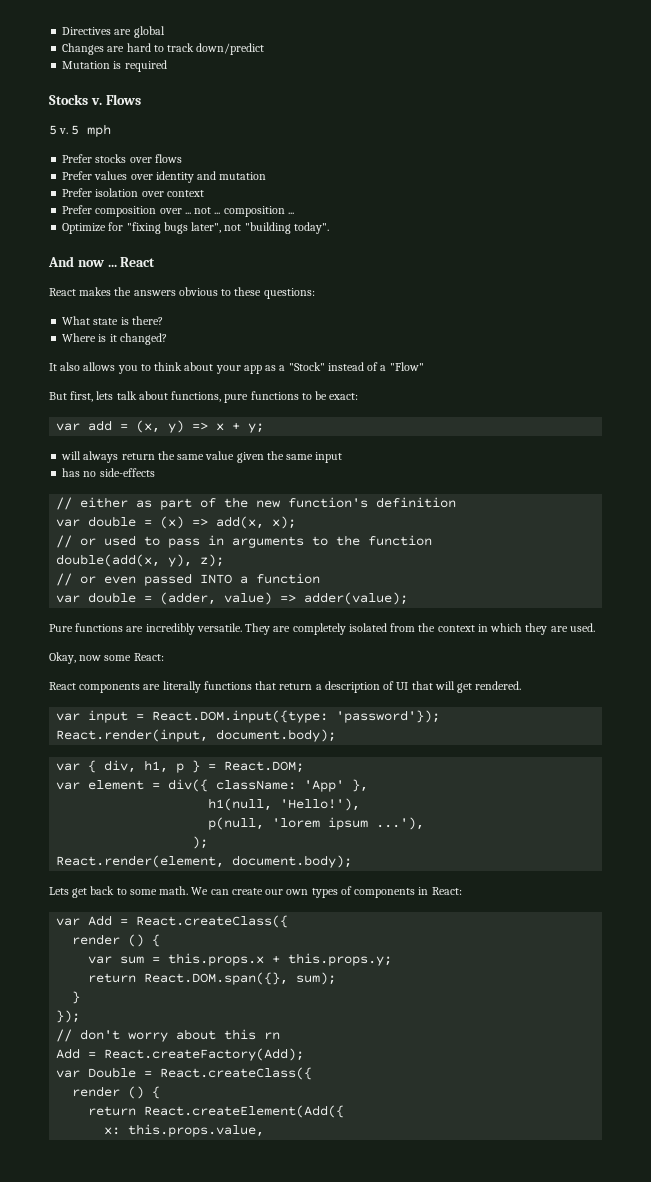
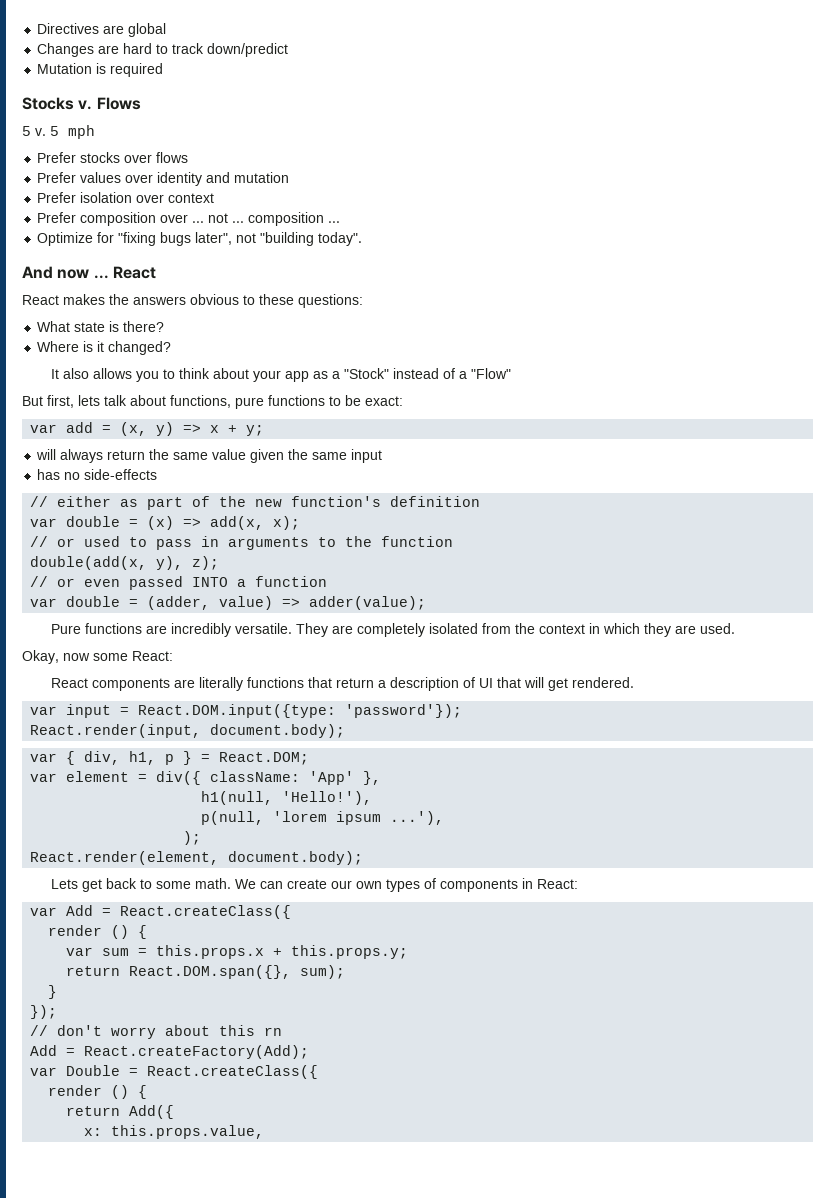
- return React.createElement(Add({
+ return Add({

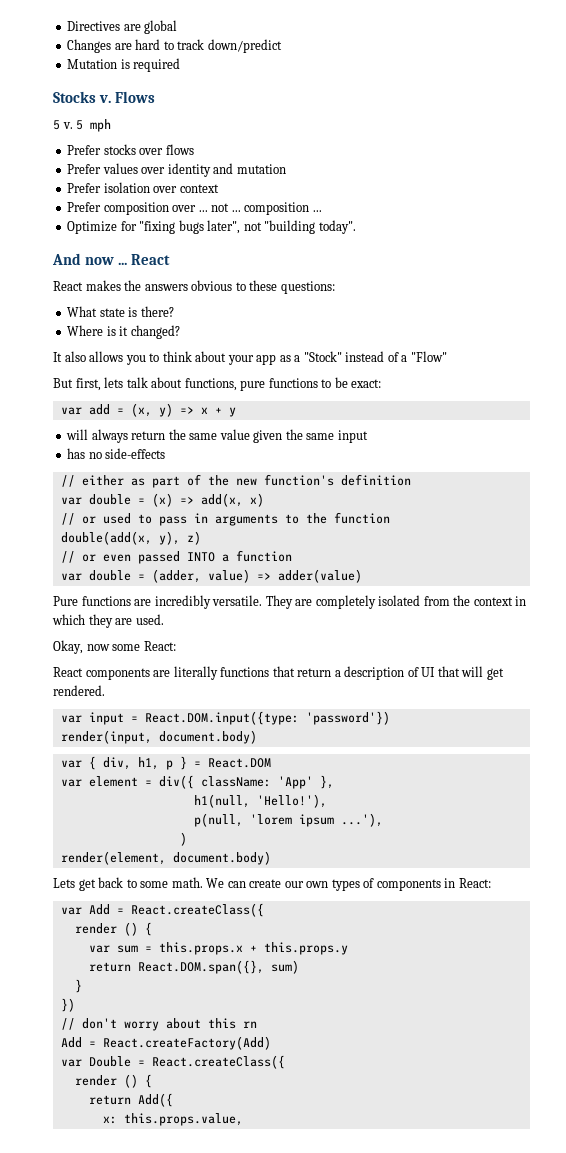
- var add = (x, y) => x + y;
+ var add = (x, y) => x + y
- var double = (x) => add(x, x);
+ var double = (x) => add(x, x)
- double(add(x, y), z);
+ double(add(x, y), z)
- var double = (adder, value) => adder(value);
+ var double = (adder, value) => adder(value)
- var input = React.DOM.input({type: 'password'});
- React.render(input, document.body);
+ var input = React.DOM.input({type: 'password'})
+ render(input, document.body)
- var { div, h1, p } = React.DOM;
+ var { div, h1, p } = React.DOM
- );
- React.render(element, document.body);
+ )
+ render(element, document.body)
- var sum = this.props.x + this.props.y;
+ var sum = this.props.x + this.props.y
- return React.DOM.span({}, sum);
+ return React.DOM.span({}, sum)
- });
+ })
- Add = React.createFactory(Add);
+ Add = React.createFactory(Add)

